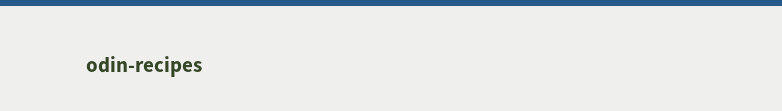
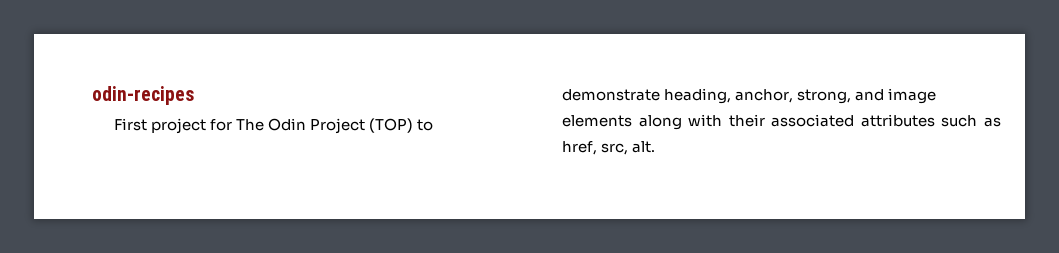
+ First project for The Odin Project (TOP) to demonstrate heading, anchor, strong, and image elements along with their associated attributes such as href, src, alt.

